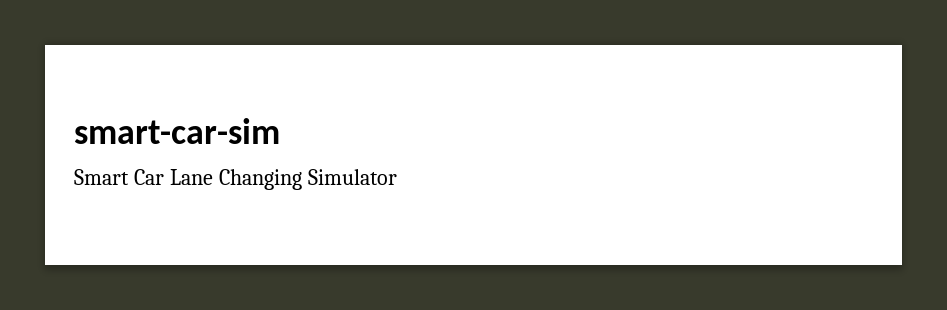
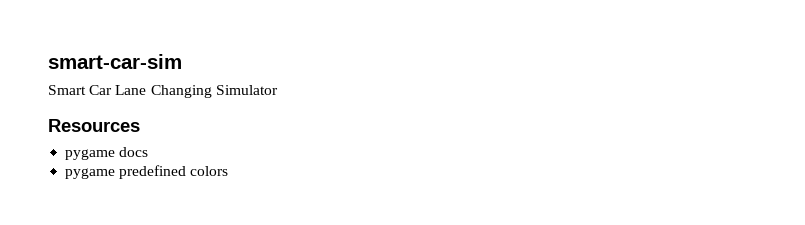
+ Resources
+ pygame docs
+ pygame predefined colors

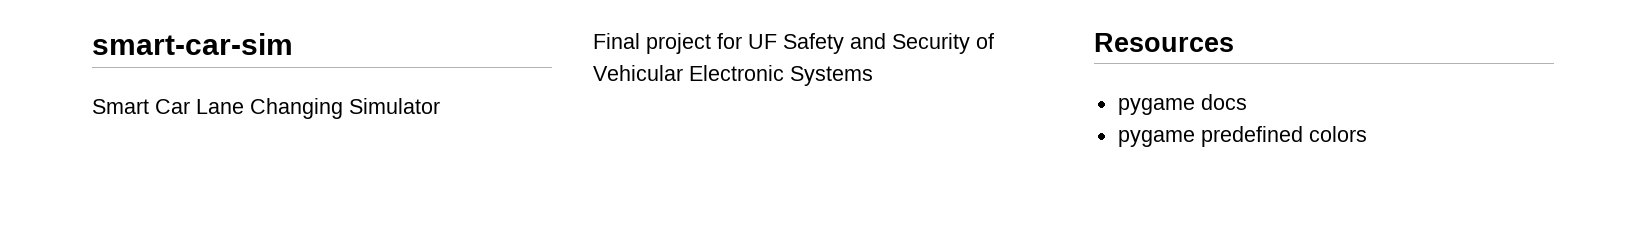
+ Final project for UF Safety and Security of Vehicular Electronic Systems

